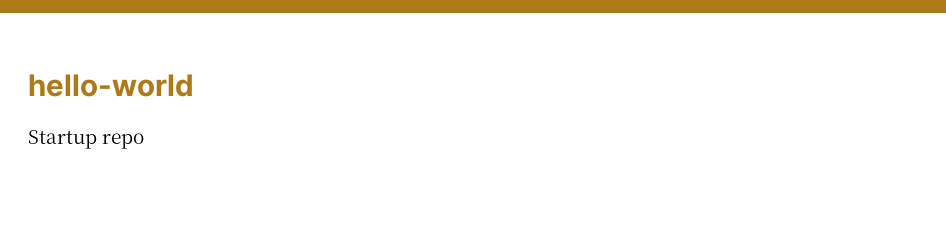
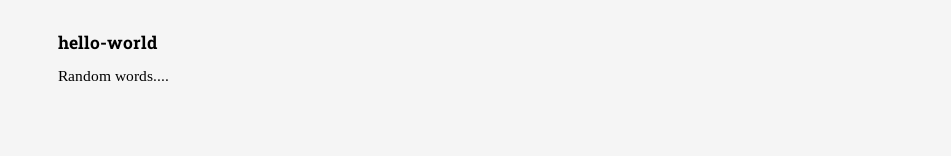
- Startup repo
+ Random words....

